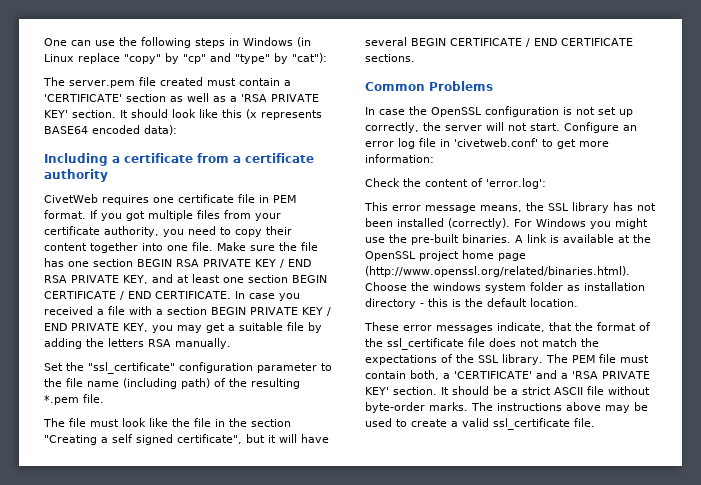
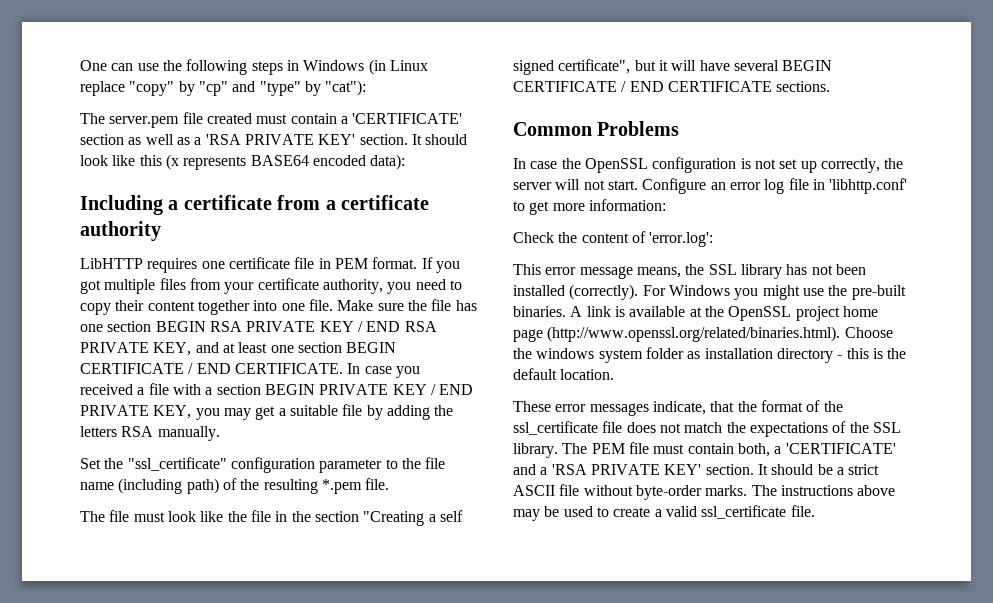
- CivetWeb requires one certificate file in PEM format.
+ LibHTTP requires one certificate file in PEM format.
- Configure an error log file in 'civetweb.conf' to get more information:
+ Configure an error log file in 'libhttp.conf' to get more information:

